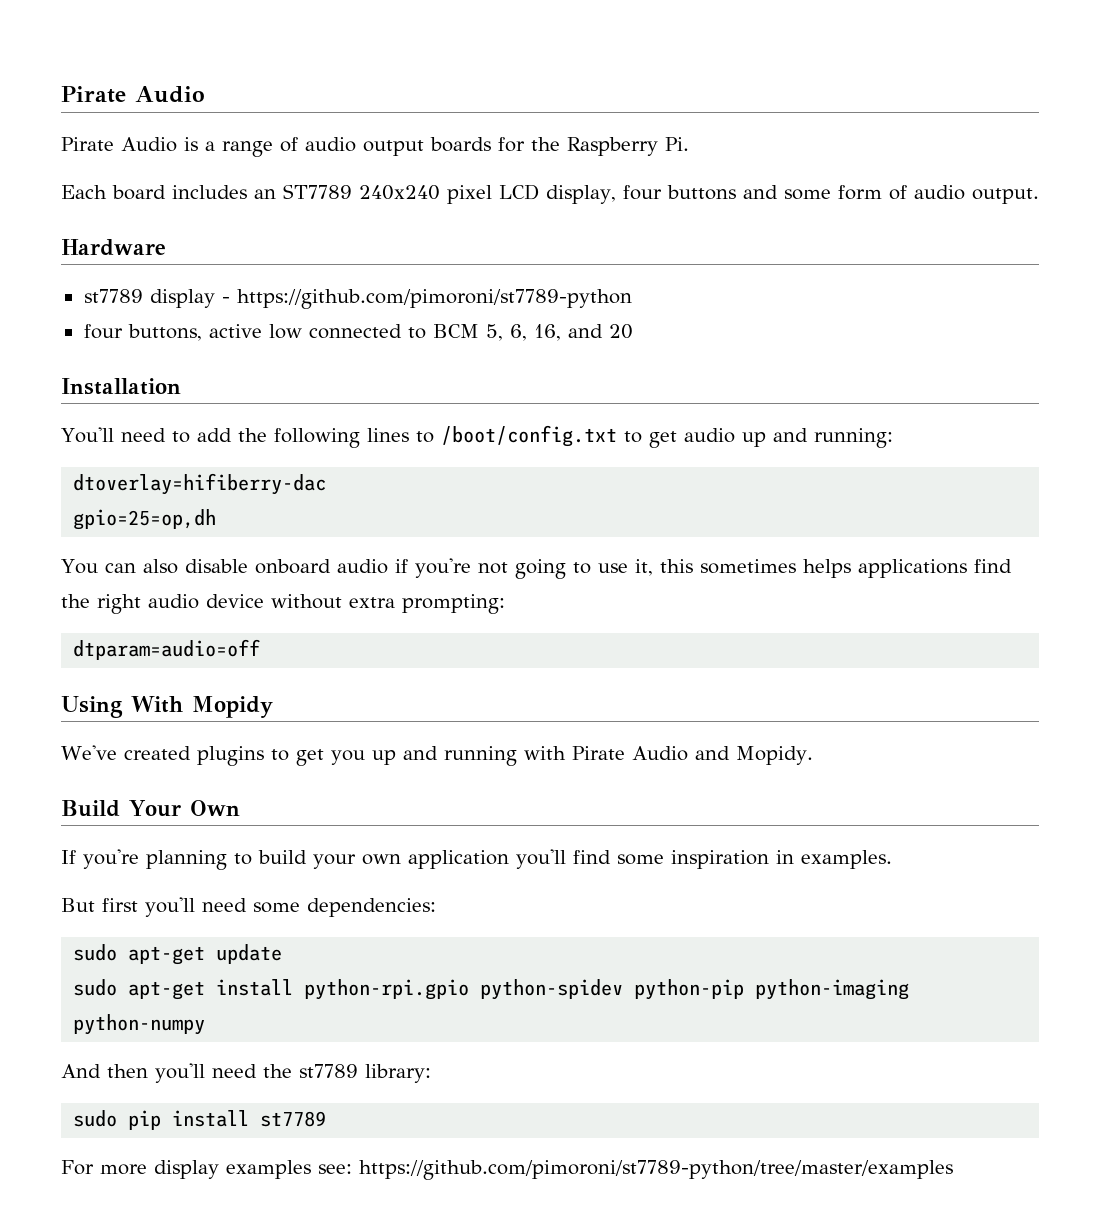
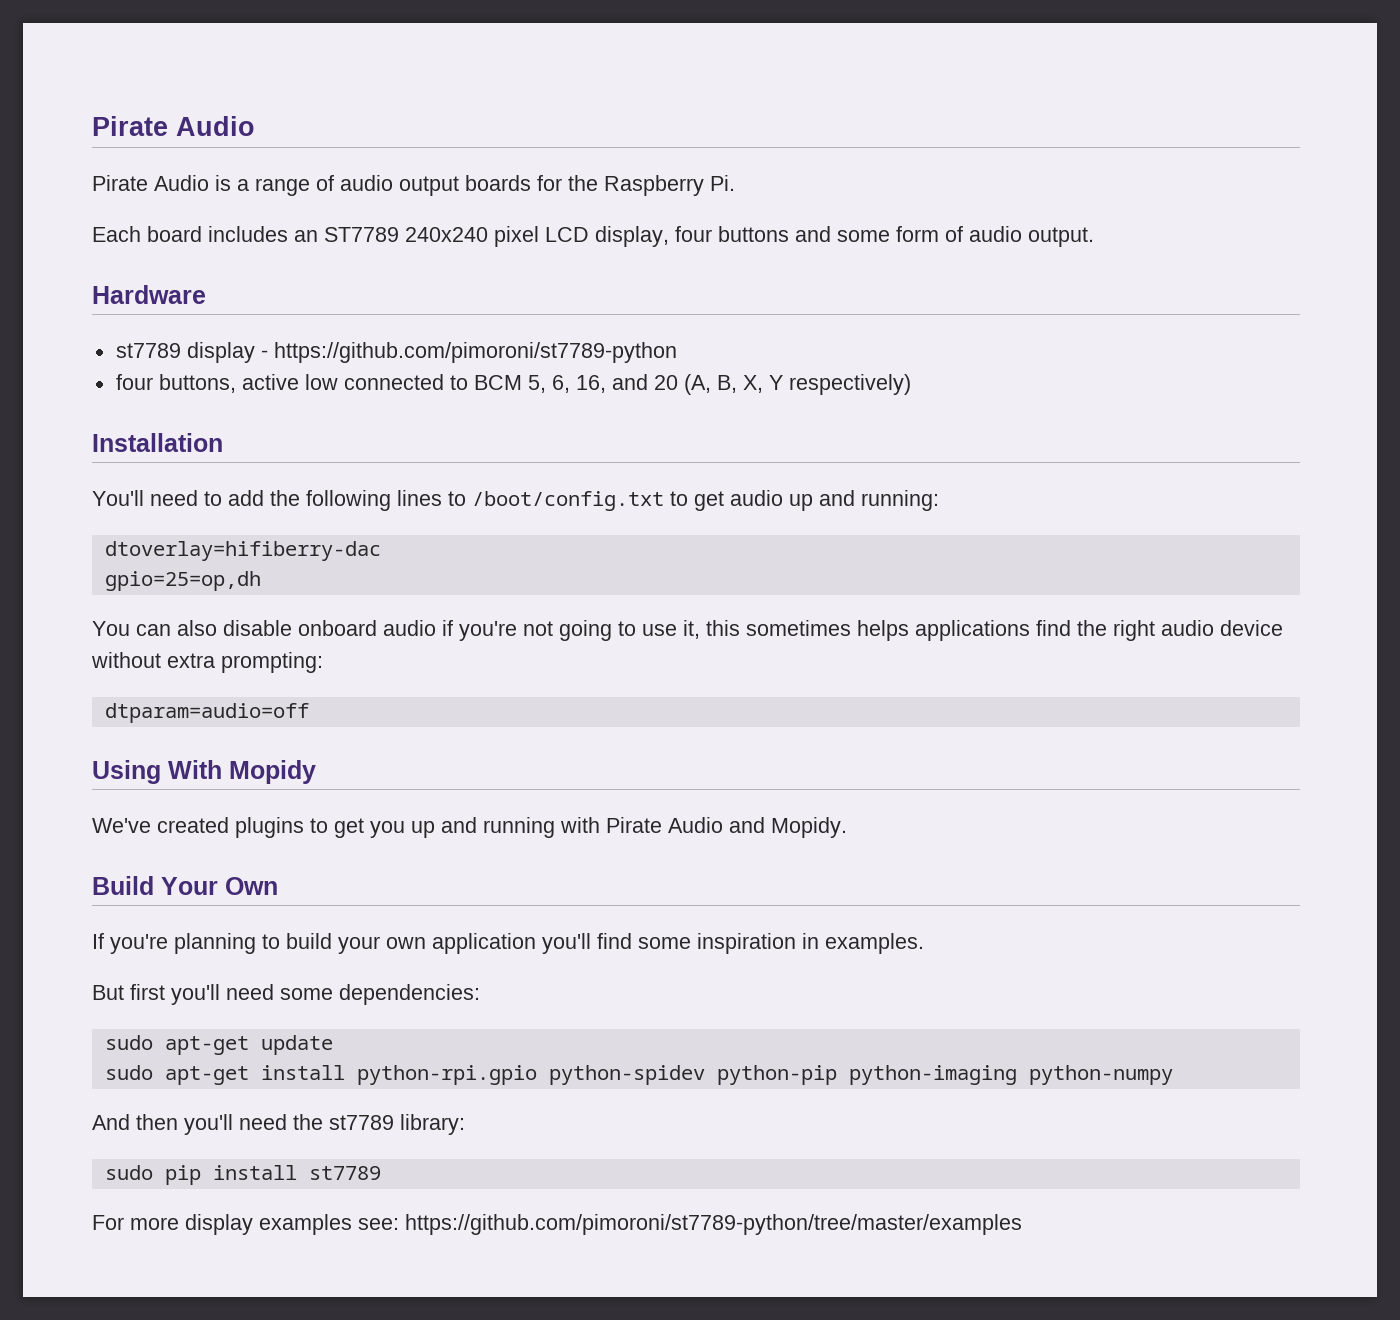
- four buttons, active low connected to BCM 5, 6, 16, and 20
+ four buttons, active low connected to BCM 5, 6, 16, and 20 (A, B, X, Y respectively)

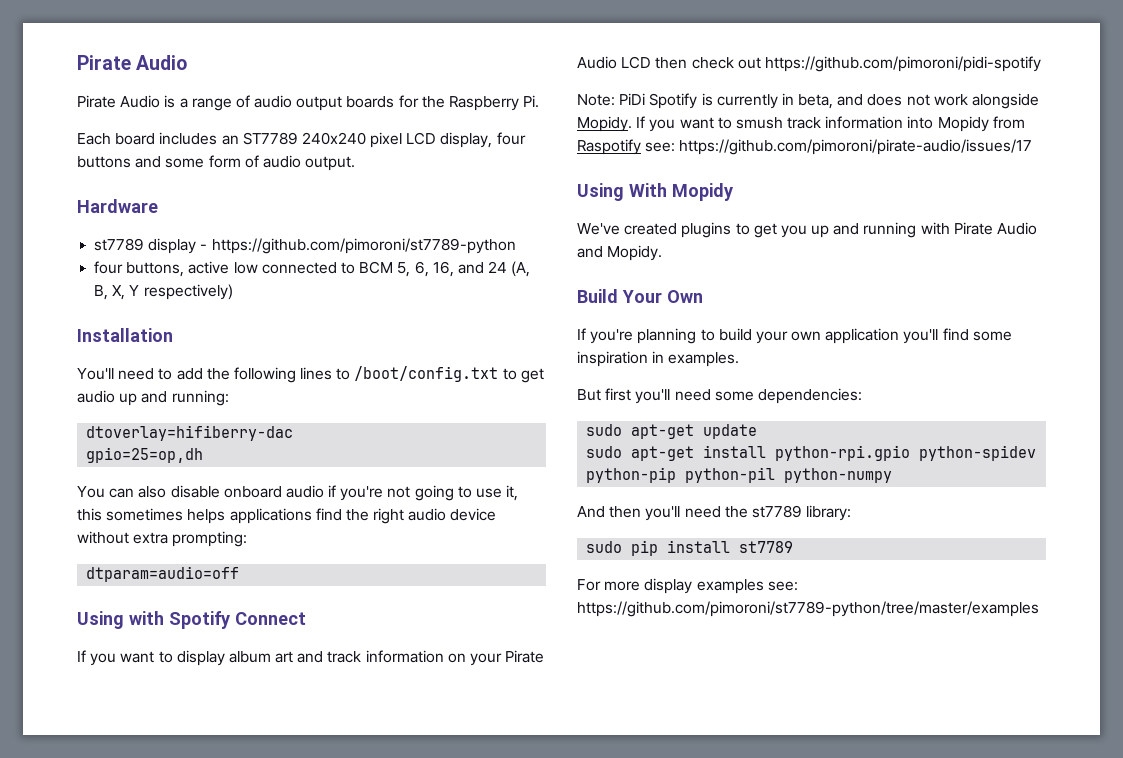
- four buttons, active low connected to BCM 5, 6, 16, and 20 (A, B, X, Y respectively)
+ four buttons, active low connected to BCM 5, 6, 16, and 24 (A, B, X, Y respectively)
+ Using with Spotify Connect
+ If you want to display album art and track information on your Pirate Audio LCD then check out https://github.com/pimoroni/pidi-spotify
+ Note: PiDi Spotify is currently in beta, and does not work alongside Mopidy. If you want to smush track information into Mopidy from Raspotify see: https://github.com/pimoroni/pirate-audio/issues/17
- sudo apt-get install python-rpi.gpio python-spidev python-pip python-imaging python-numpy
+ sudo apt-get install python-rpi.gpio python-spidev python-pip python-pil python-numpy

